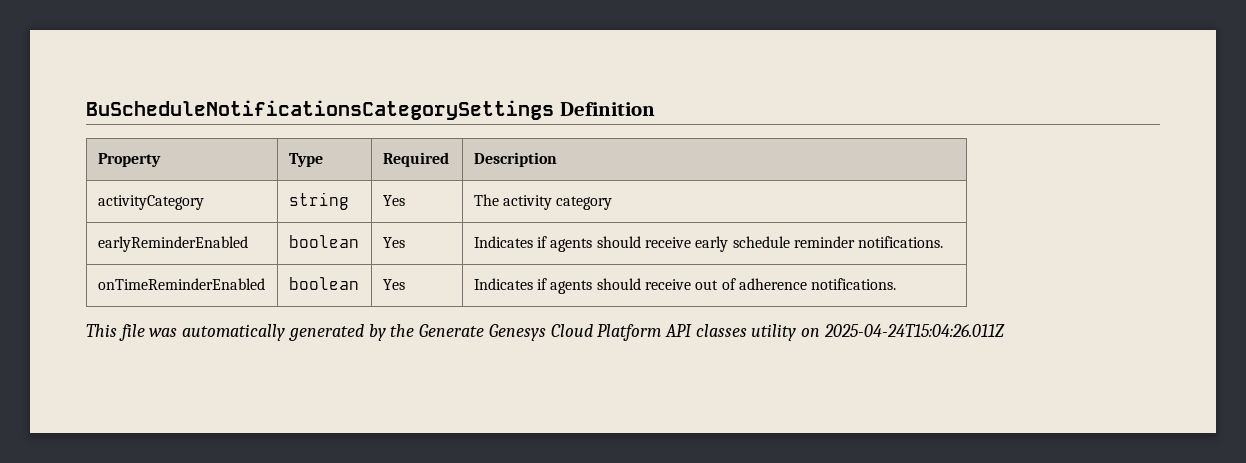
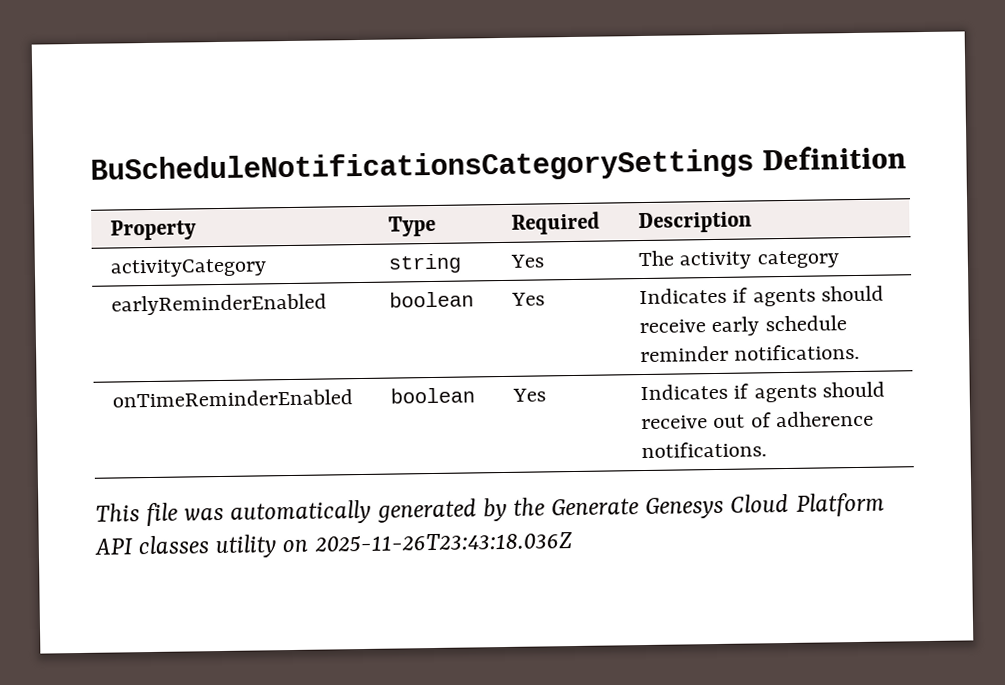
- This file was automatically generated by the Generate Genesys Cloud Platform API classes utility on 2025-04-24T15:04:26.011Z
+ This file was automatically generated by the Generate Genesys Cloud Platform API classes utility on 2025-11-26T23:43:18.036Z

